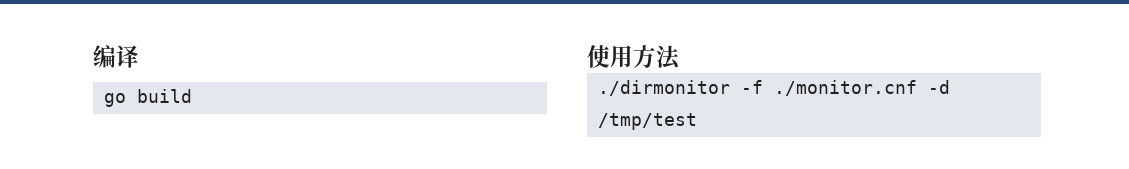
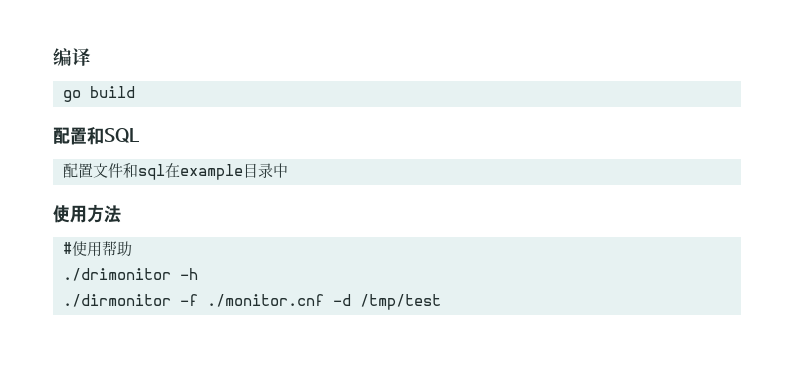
+ 配置和SQL
+ 配置文件和sql在example目录中
  使用方法
+ #使用帮助
+ ./drimonitor -h

